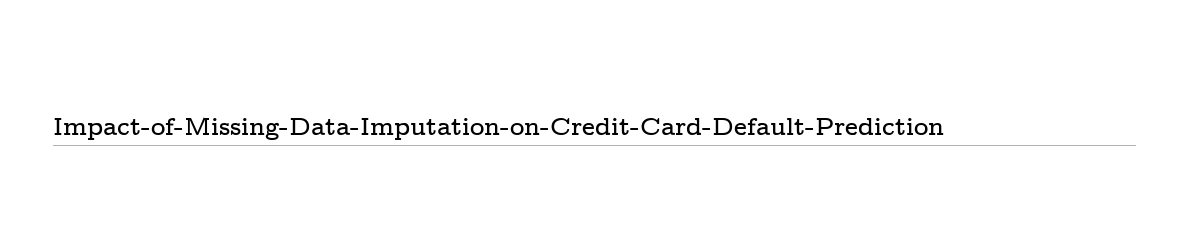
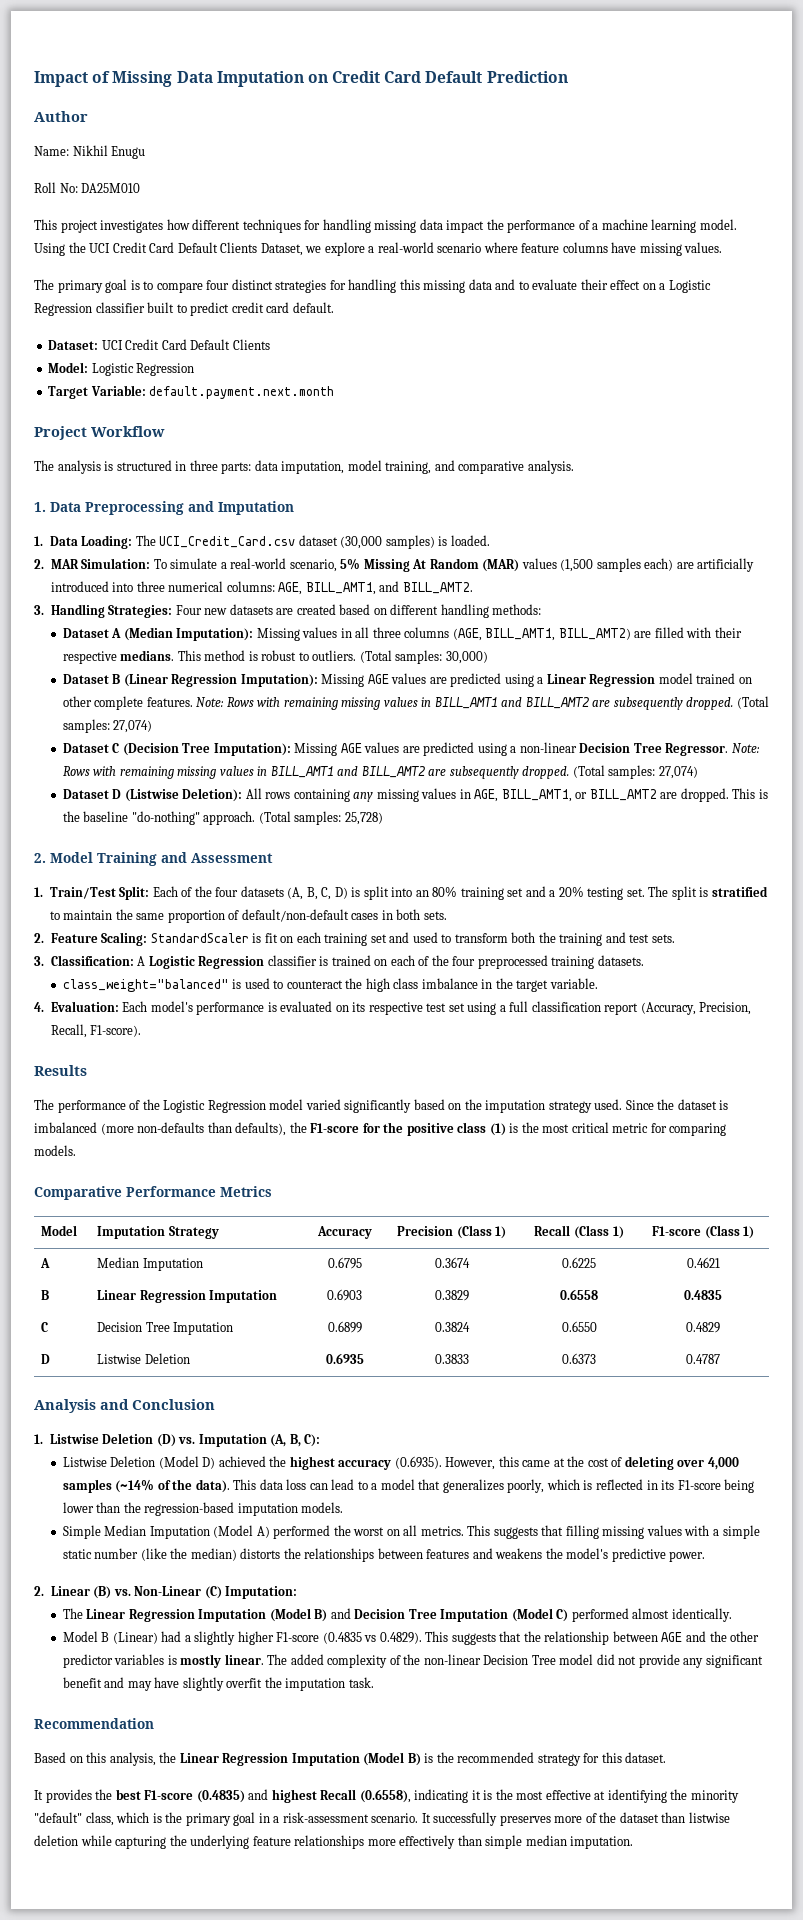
- Impact-of-Missing-Data-Imputation-on-Credit-Card-Default-Prediction
+ Impact of Missing Data Imputation on Credit Card Default Prediction
+ Author
+ Name: Nikhil Enugu
+ Roll No: DA25M010
+ This project investigates how different techniques for handling missing data impact the performance of a machine learning model. Using the UCI Credit Card Default Clients Dataset, we explore a real-world scenario where feature columns have missing values.
+ The primary goal is to compare four distinct strategies for handling this missing data and to evaluate their effect on a Logistic Regression classifier built to predict credit card default.
+ Dataset: UCI Credit Card Default Clients
+ Model: Logistic Regression
+ Target Variable: default.payment.next.month
+ Project Workflow
+ The analysis is structured in three parts: data imputation, model training, and comparative analysis.
+ 1. Data Preprocessing and Imputation
+ 1. Data Loading: The UCI_Credit_Card.csv dataset (30,000 samples) is loaded.
+ 2. MAR Simulation: To simulate a real-world scenario, 5% Missing At Random (MAR) values (1,500 samples each) are artificially introduced into three numerical columns: AGE, BILL_AMT1, and BILL_AMT2.
+ 3. Handling Strategies: Four new datasets are created based on different handling methods:
+ Dataset A (Median Imputation): Missing values in all three columns (AGE, BILL_AMT1, BILL_AMT2) are filled with their respective medians. This method is robust to outliers. (Total samples: 30,000)
+ Dataset B (Linear Regression Imputation): Missing AGE values are predicted using a Linear Regression model trained on other complete features. Note: Rows with remaining missing values in BILL_AMT1 and BILL_AMT2 are subsequently dropped. (Total samples: 27,074)
+ Dataset C (Decision Tree Imputation): Missing AGE values are predicted using a non-linear Decision Tree Regressor. Note: Rows with remaining missing values in BILL_AMT1 and BILL_AMT2 are subsequently dropped. (Total samples: 27,074)
+ Dataset D (Listwise Deletion): All rows containing any missing values in AGE, BILL_AMT1, or BILL_AMT2 are dropped. This is the baseline "do-nothing" approach. (Total samples: 25,728)
+ 2. Model Training and Assessment
+ 1. Train/Test Split: Each of the four datasets (A, B, C, D) is split into an 80% training set and a 20% testing set. The split is stratified to maintain the same proportion of default/non-default cases in both sets.
+ 2. Feature Scaling: StandardScaler is fit on each training set and used to transform both the training and test sets.
+ 3. Classification: A Logistic Regression classifier is trained on each of the four preprocessed training datasets.
+ class_weight="balanced" is used to counteract the high class imbalance in the target variable.
+ 4. Evaluation: Each model's performance is evaluated on its respective test set using a full classification report (Accuracy, Precision, Recall, F1-score).
+ Results
+ The performance of the Logistic Regression model varied significantly based on the imputation strategy used. Since the dataset is imbalanced (more non-defaults than defaults), the F1-score for the positive class (1) is the most critical metric for comparing models.
+ Comparative Performance Metrics
+ Model | Imputation Strategy | Accuracy | Precision (Class 1) | Recall (Class 1) | F1-score (Class 1)
+ A | Median Imputation | 0.6795 | 0.3674 | 0.6225 | 0.4621
+ B | Linear Regression Imputation | 0.6903 | 0.3829 | 0.6558 | 0.4835
+ C | Decision Tree Imputation | 0.6899 | 0.3824 | 0.6550 | 0.4829
+ D | Listwise Deletion | 0.6935 | 0.3833 | 0.6373 | 0.4787
+ Analysis and Conclusion
+ 1. Listwise Deletion (D) vs. Imputation (A, B, C):
+ Listwise Deletion (Model D) achieved the highest accuracy (0.6935). However, this came at the cost of deleting over 4,000 samples (~14% of the data). This data loss can lead to a model that generalizes poorly, which is reflected in its F1-score being lower than the regression-based imputation models.
+ Simple Median Imputation (Model A) performed the worst on all metrics. This suggests that filling missing values with a simple static number (like the median) distorts the relationships between features and weakens the model's predictive power.
+ 2. Linear (B) vs. Non-Linear (C) Imputation:
+ The Linear Regression Imputation (Model B) and Decision Tree Imputation (Model C) performed almost identically.
+ Model B (Linear) had a slightly higher F1-score (0.4835 vs 0.4829). This suggests that the relationship between AGE and the other predictor variables is mostly linear. The added complexity of the non-linear Decision Tree model did not provide any significant benefit and may have slightly overfit the imputation task.
+ Recommendation
+ Based on this analysis, the Linear Regression Imputation (Model B) is the recommended strategy for this dataset.
+ It provides the best F1-score (0.4835) and highest Recall (0.6558), indicating it is the most effective at identifying the minority "default" class, which is the primary goal in a risk-assessment scenario. It successfully preserves more of the dataset than listwise deletion while capturing the underlying feature relationships more effectively than simple median imputation.

